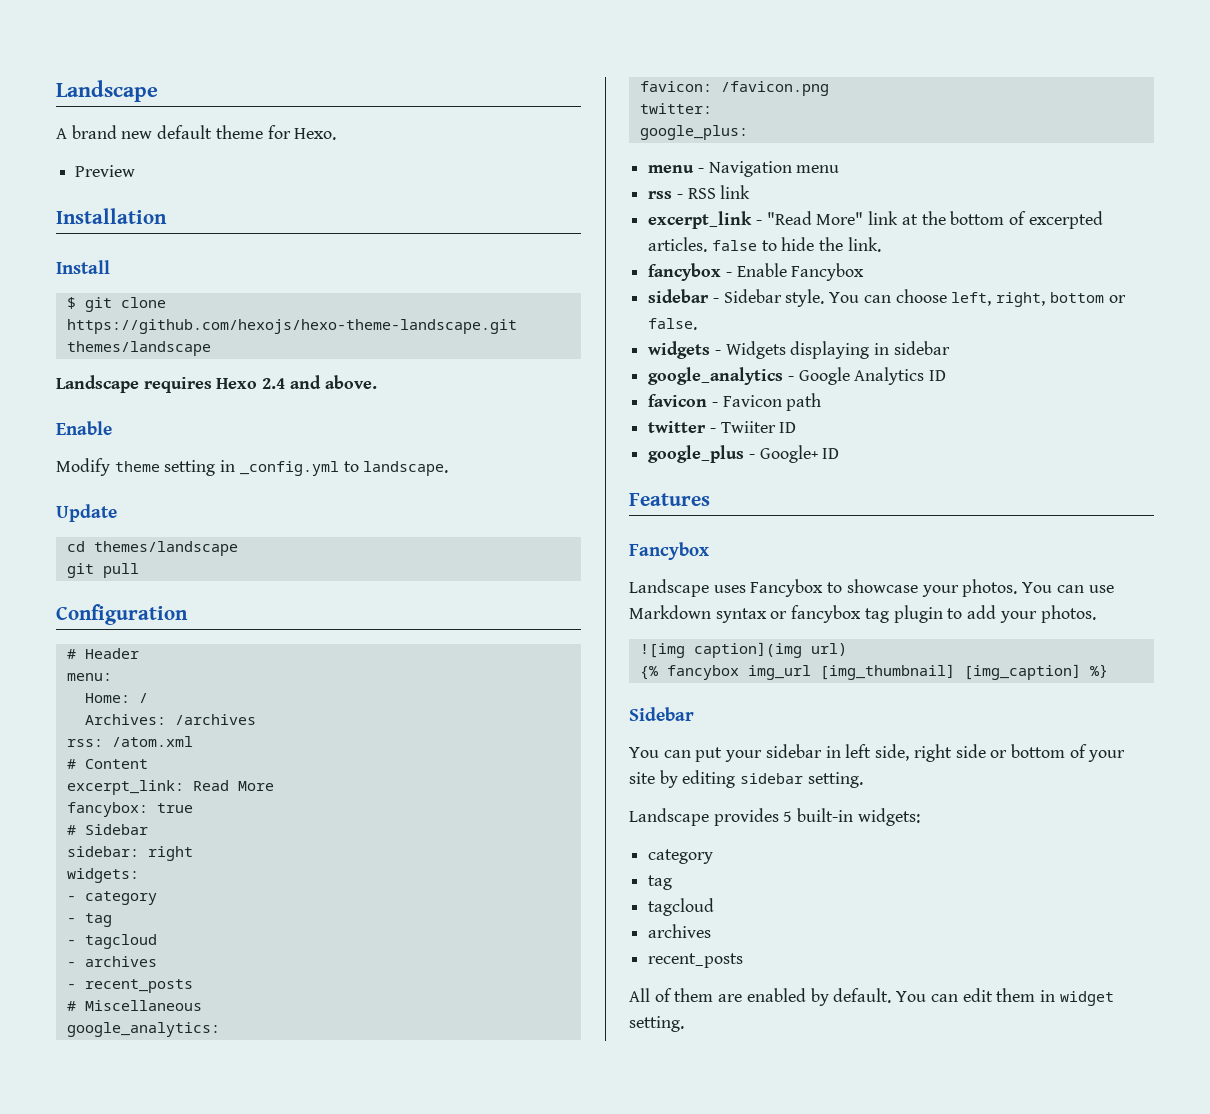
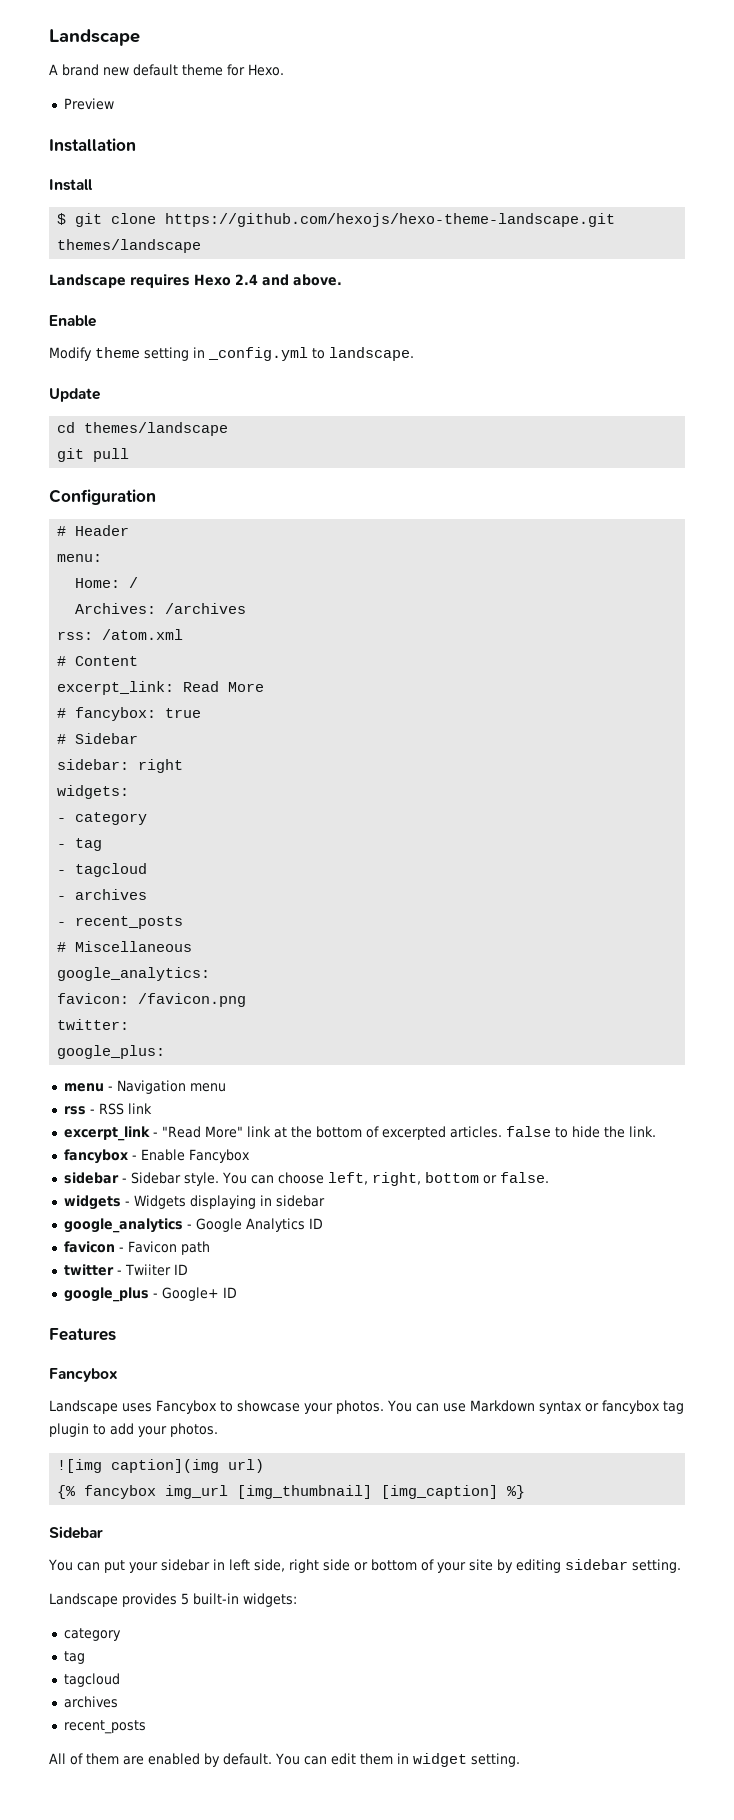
- fancybox: true
+ # fancybox: true

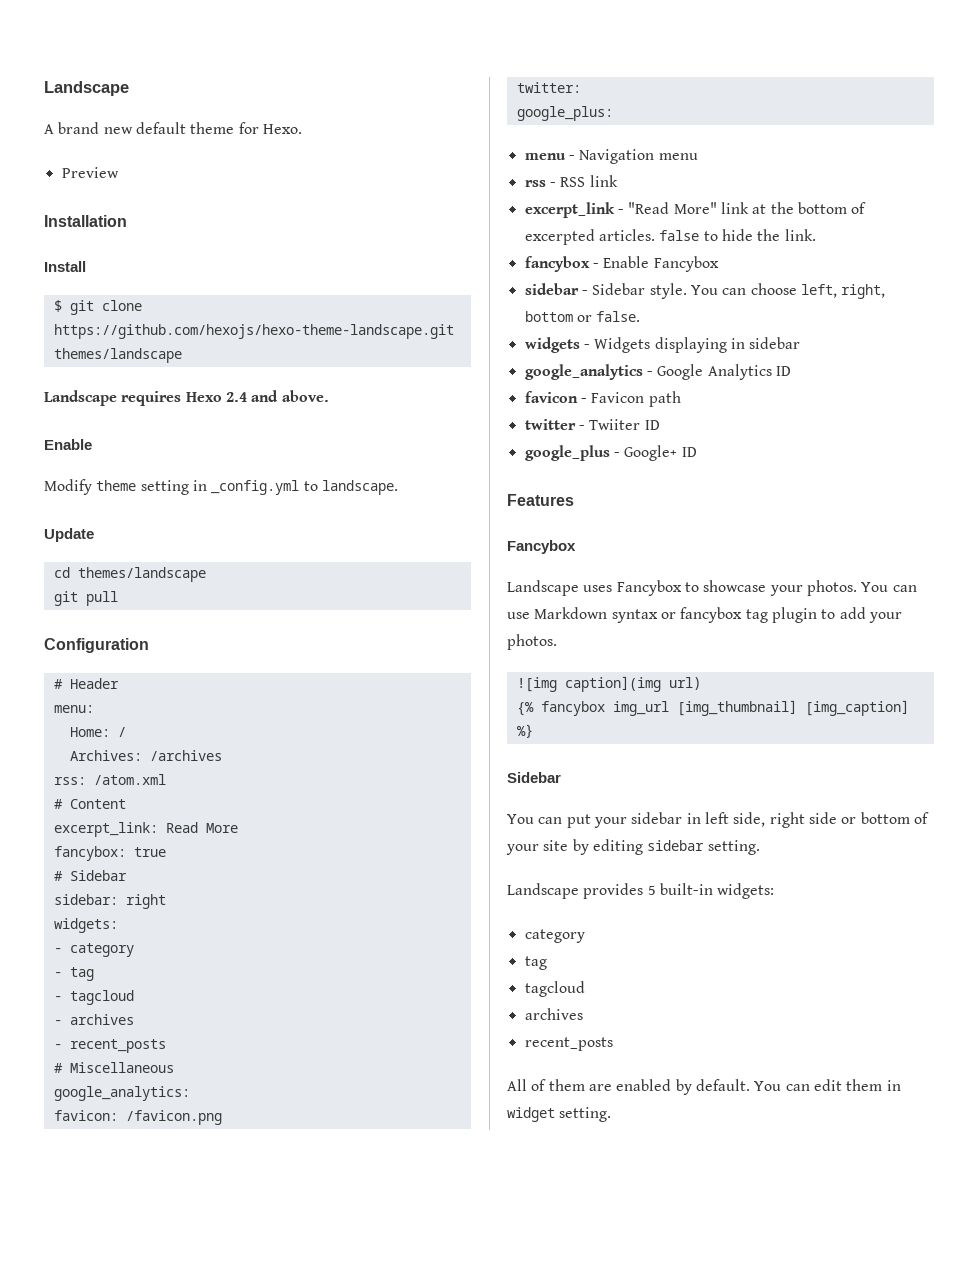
- # fancybox: true
+ fancybox: true

